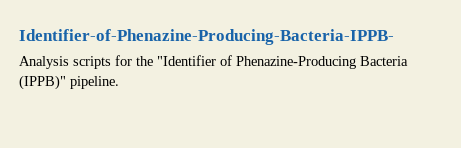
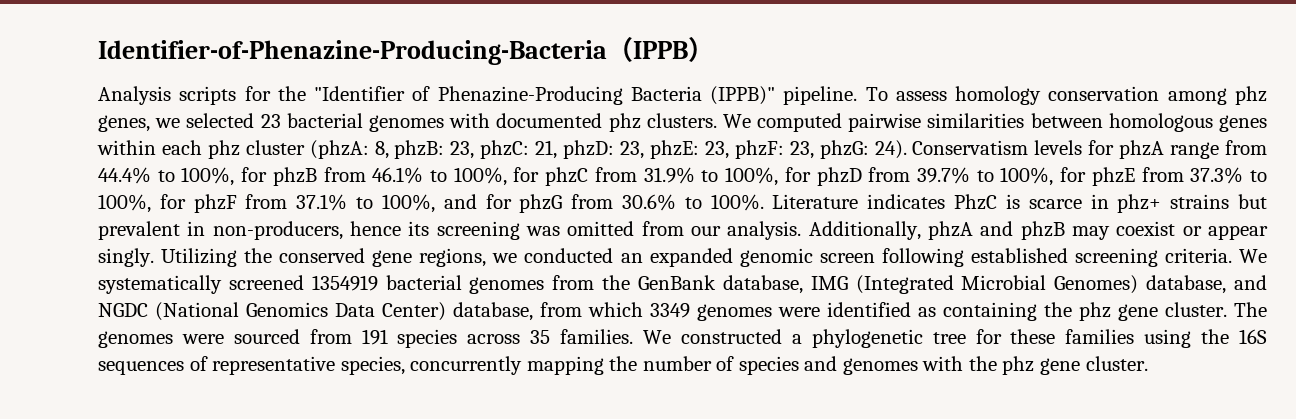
- Identifier-of-Phenazine-Producing-Bacteria-IPPB-
+ Identifier-of-Phenazine-Producing-Bacteria（IPPB）
+ To assess homology conservation among phz genes, we selected 23 bacterial genomes with documented phz clusters. We computed pairwise similarities between homologous genes within each phz cluster (phzA: 8, phzB: 23, phzC: 21, phzD: 23, phzE: 23, phzF: 23, phzG: 24). Conservatism levels for phzA range from 44.4% to 100%, for phzB from 46.1% to 100%, for phzC from 31.9% to 100%, for phzD from 39.7% to 100%, for phzE from 37.3% to 100%, for phzF from 37.1% to 100%, and for phzG from 30.6% to 100%. Literature indicates PhzC is scarce in phz+ strains but prevalent in non-producers, hence its screening was omitted from our analysis. Additionally, phzA and phzB may coexist or appear singly. Utilizing the conserved gene regions, we conducted an expanded genomic screen following established screening criteria. We systematically screened 1354919 bacterial genomes from the GenBank database, IMG (Integrated Microbial Genomes) database, and NGDC (National Genomics Data Center) database, from which 3349 genomes were identified as containing the phz gene cluster. The genomes were sourced from 191 species across 35 families. We constructed a phylogenetic tree for these families using the 16S sequences of representative species, concurrently mapping the number of species and genomes with the phz gene cluster.

